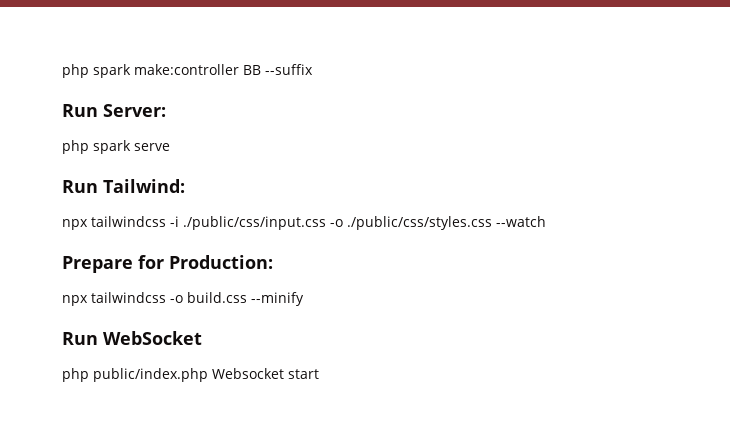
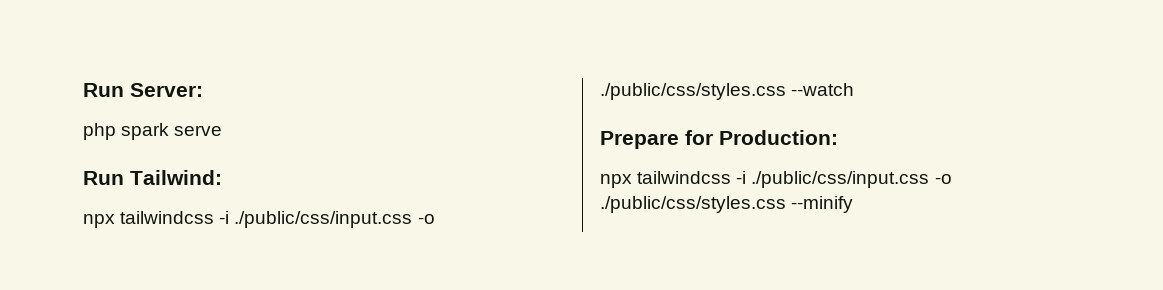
- php spark make:controller BB --suffix
- npx tailwindcss -o build.css --minify
- Run WebSocket
- php public/index.php Websocket start
+ npx tailwindcss -i ./public/css/input.css -o ./public/css/styles.css --minify

